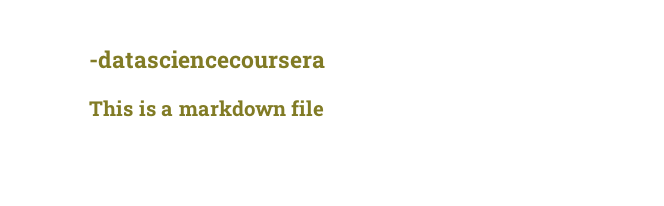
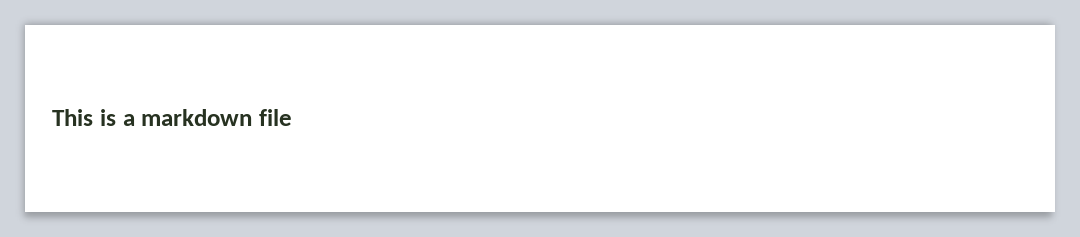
- -datasciencecoursera

